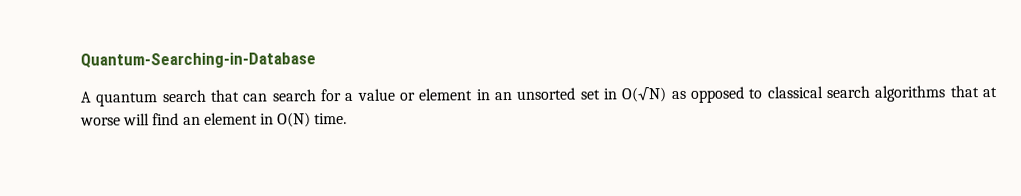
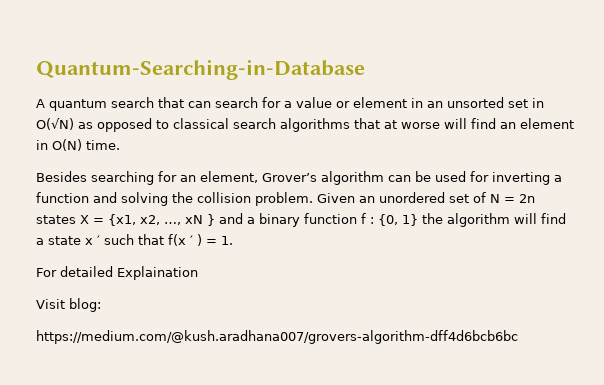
+ Besides searching for an element, Grover’s algorithm can be used for inverting a function and solving the collision problem. Given an unordered set of N = 2n states X = {x1, x2, …, xN } and a binary function f : {0, 1} the algorithm will find a state x ′ such that f(x ′ ) = 1.
+ For detailed Explaination
+ Visit blog:
+ https://medium.com/@kush.aradhana007/grovers-algorithm-dff4d6bcb6bc

